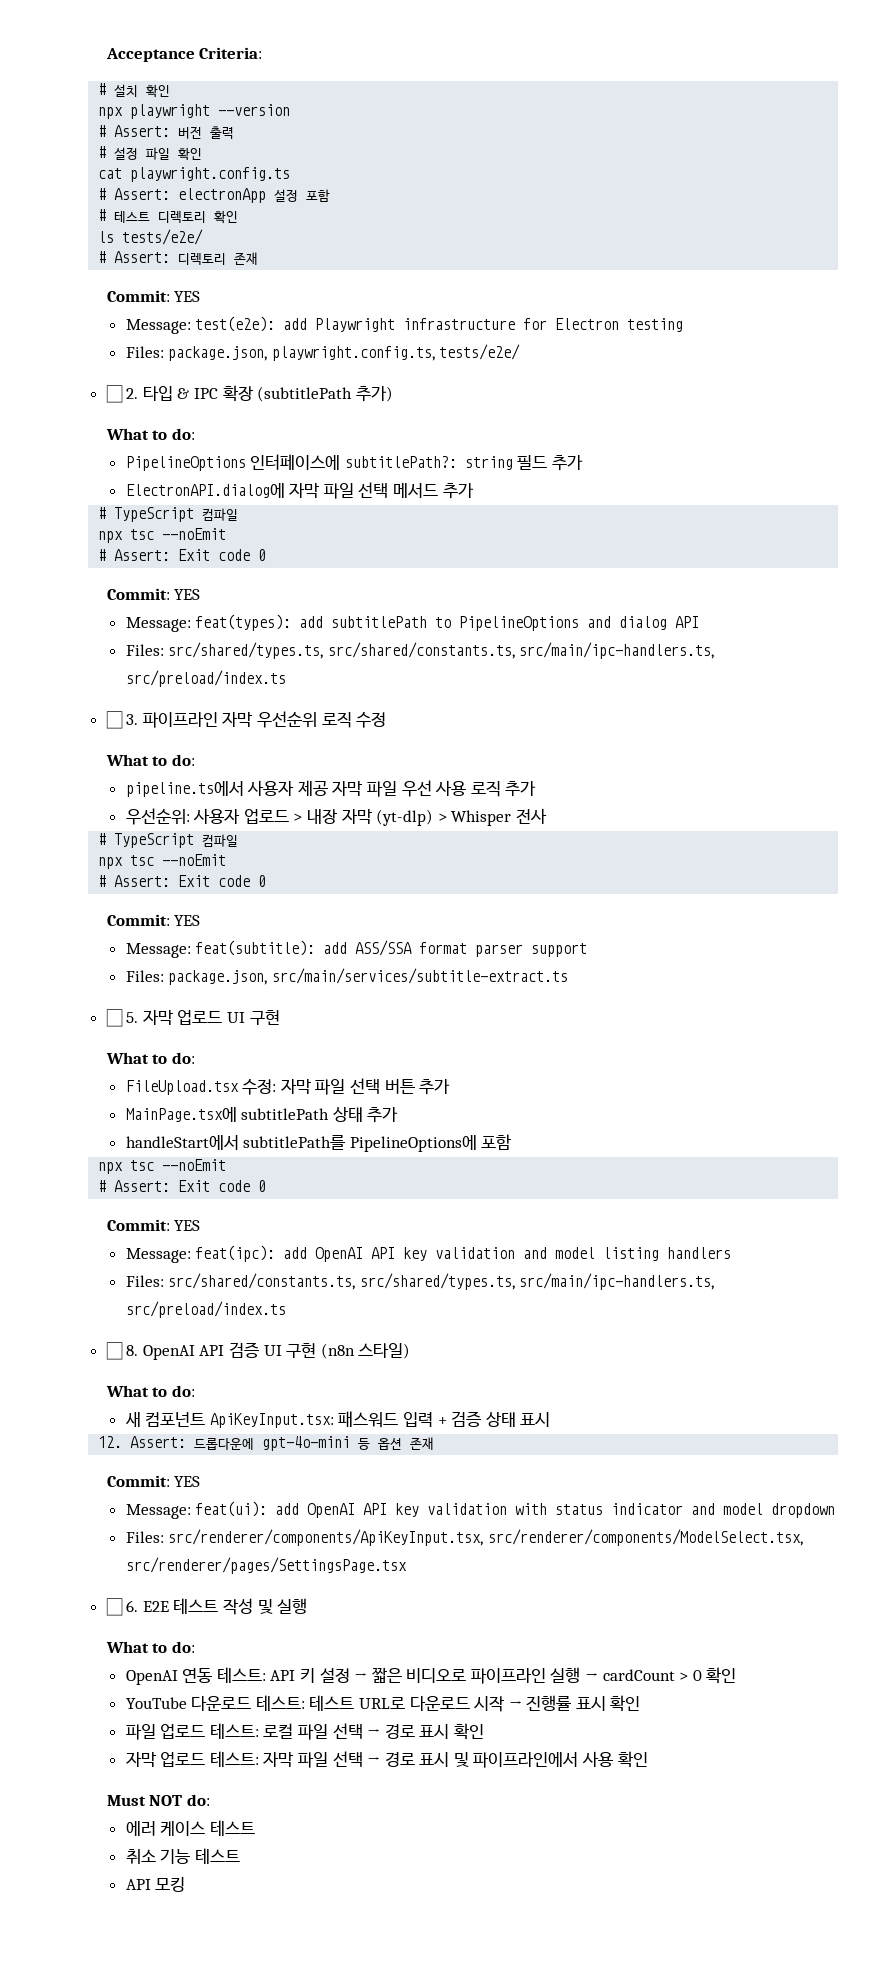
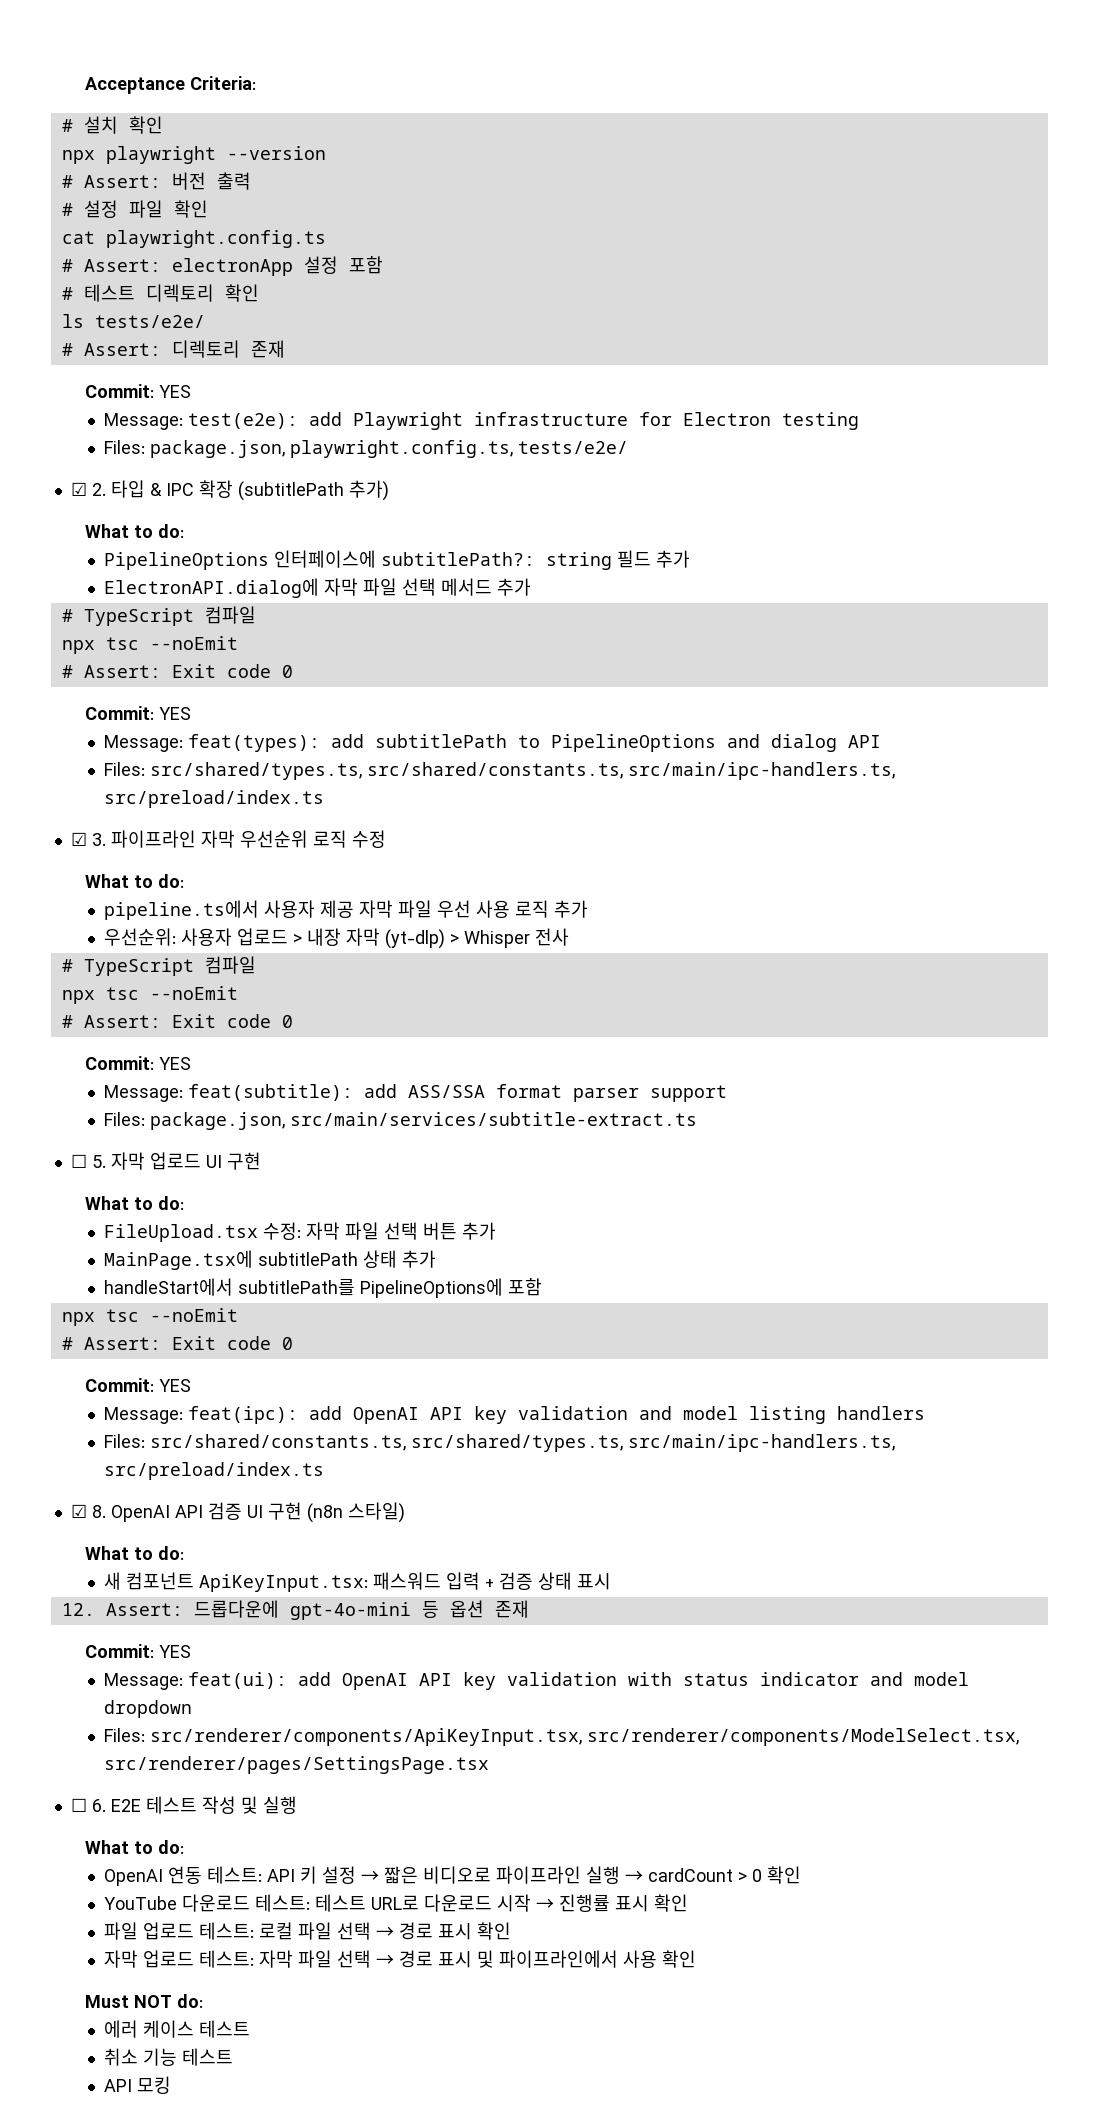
- ☐ 2. 타입 & IPC 확장 (subtitlePath 추가)
+ ☑ 2. 타입 & IPC 확장 (subtitlePath 추가)
- ☐ 3. 파이프라인 자막 우선순위 로직 수정
+ ☑ 3. 파이프라인 자막 우선순위 로직 수정
- ☐ 8. OpenAI API 검증 UI 구현 (n8n 스타일)
+ ☑ 8. OpenAI API 검증 UI 구현 (n8n 스타일)

